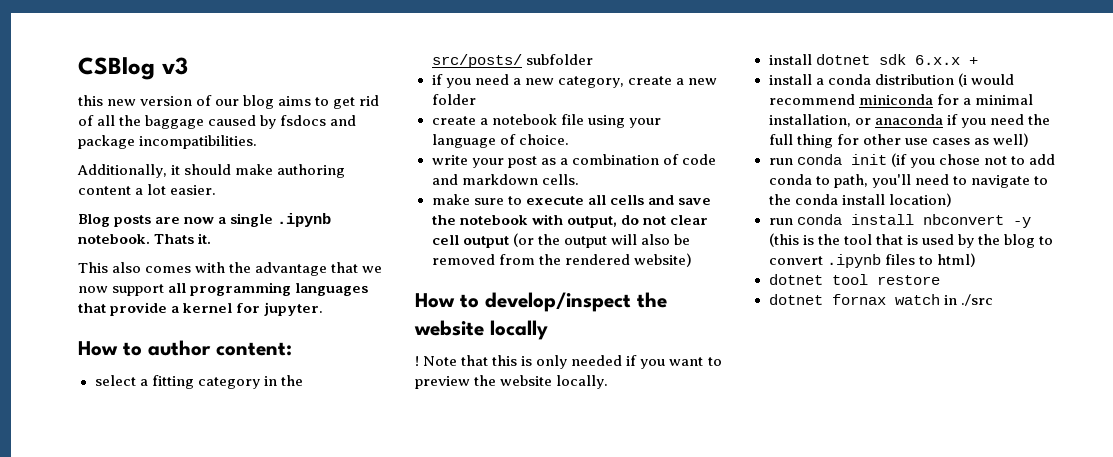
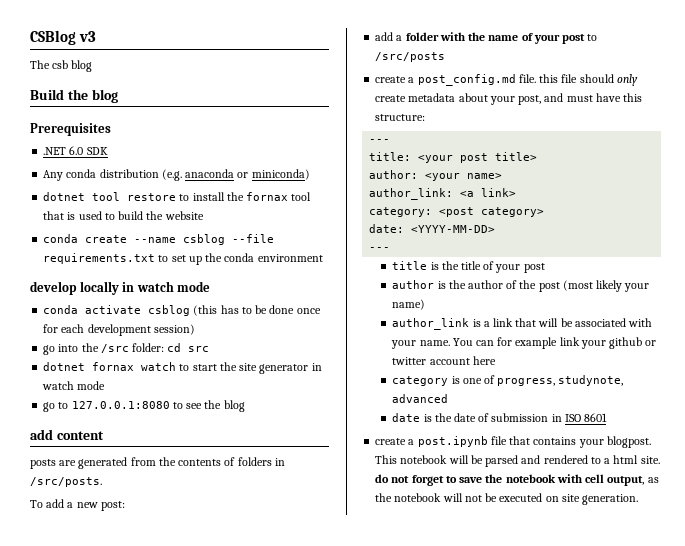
- this new version of our blog aims to get rid of all the baggage caused by fsdocs and package incompatibilities.
- Additionally, it should make authoring content a lot easier.
- Blog posts are now a single .ipynb notebook. Thats it.
- This also comes with the advantage that we now support all programming languages that provide a kernel for jupyter.
- How to author content:
- select a fitting category in the src/posts/ subfolder
- if you need a new category, create a new folder
- create a notebook file using your language of choice.
- write your post as a combination of code and markdown cells.
- make sure to execute all cells and save the notebook with output, do not clear cell output (or the output will also be removed from the rendered website)
- How to develop/inspect the website locally
- ! Note that this is only needed if you want to preview the website locally.
- install dotnet sdk 6.x.x +
- install a conda distribution (i would recommend miniconda for a minimal installation, or anaconda if you need the full thing for other use cases as well)
- run conda init (if you chose not to add conda to path, you'll need to navigate to the conda install location)
- run conda install nbconvert -y (this is the tool that is used by the blog to convert .ipynb files to html)
- dotnet tool restore
- dotnet fornax watch in ./src
+ The csb blog
+ Build the blog
+ Prerequisites
+ .NET 6.0 SDK
+ Any conda distribution (e.g. anaconda or miniconda)
+ dotnet tool restore to install the fornax tool that is used to build the website
+ conda create --name csblog --file requirements.txt to set up the conda environment
+ develop locally in watch mode
+ conda activate csblog (this has to be done once for each development session)
+ go into the /src folder: cd src
+ dotnet fornax watch to start the site generator in watch mode
+ go to 127.0.0.1:8080 to see the blog
+ add content
+ posts are generated from the contents of folders in /src/posts.
+ To add a new post:
+ add a folder with the name of your post to /src/posts
+ create a post_config.md file. this file should only create metadata about your post, and must have this structure:
+ ---
+ title: <your post title>
+ author: <your name>
+ author_link: <a link>
+ category: <post category>
+ date: <YYYY-MM-DD>
+ ---
+ title is the title of your post
+ author is the author of the post (most likely your name)
+ author_link is a link that will be associated with your name. You can for example link your github or twitter account here
+ category is one of progress, studynote, advanced
+ date is the date of submission in ISO 8601
+ create a post.ipynb file that contains your blogpost. This notebook will be parsed and rendered to a html site. do not forget to save the notebook with cell output, as the notebook will not be executed on site generation.

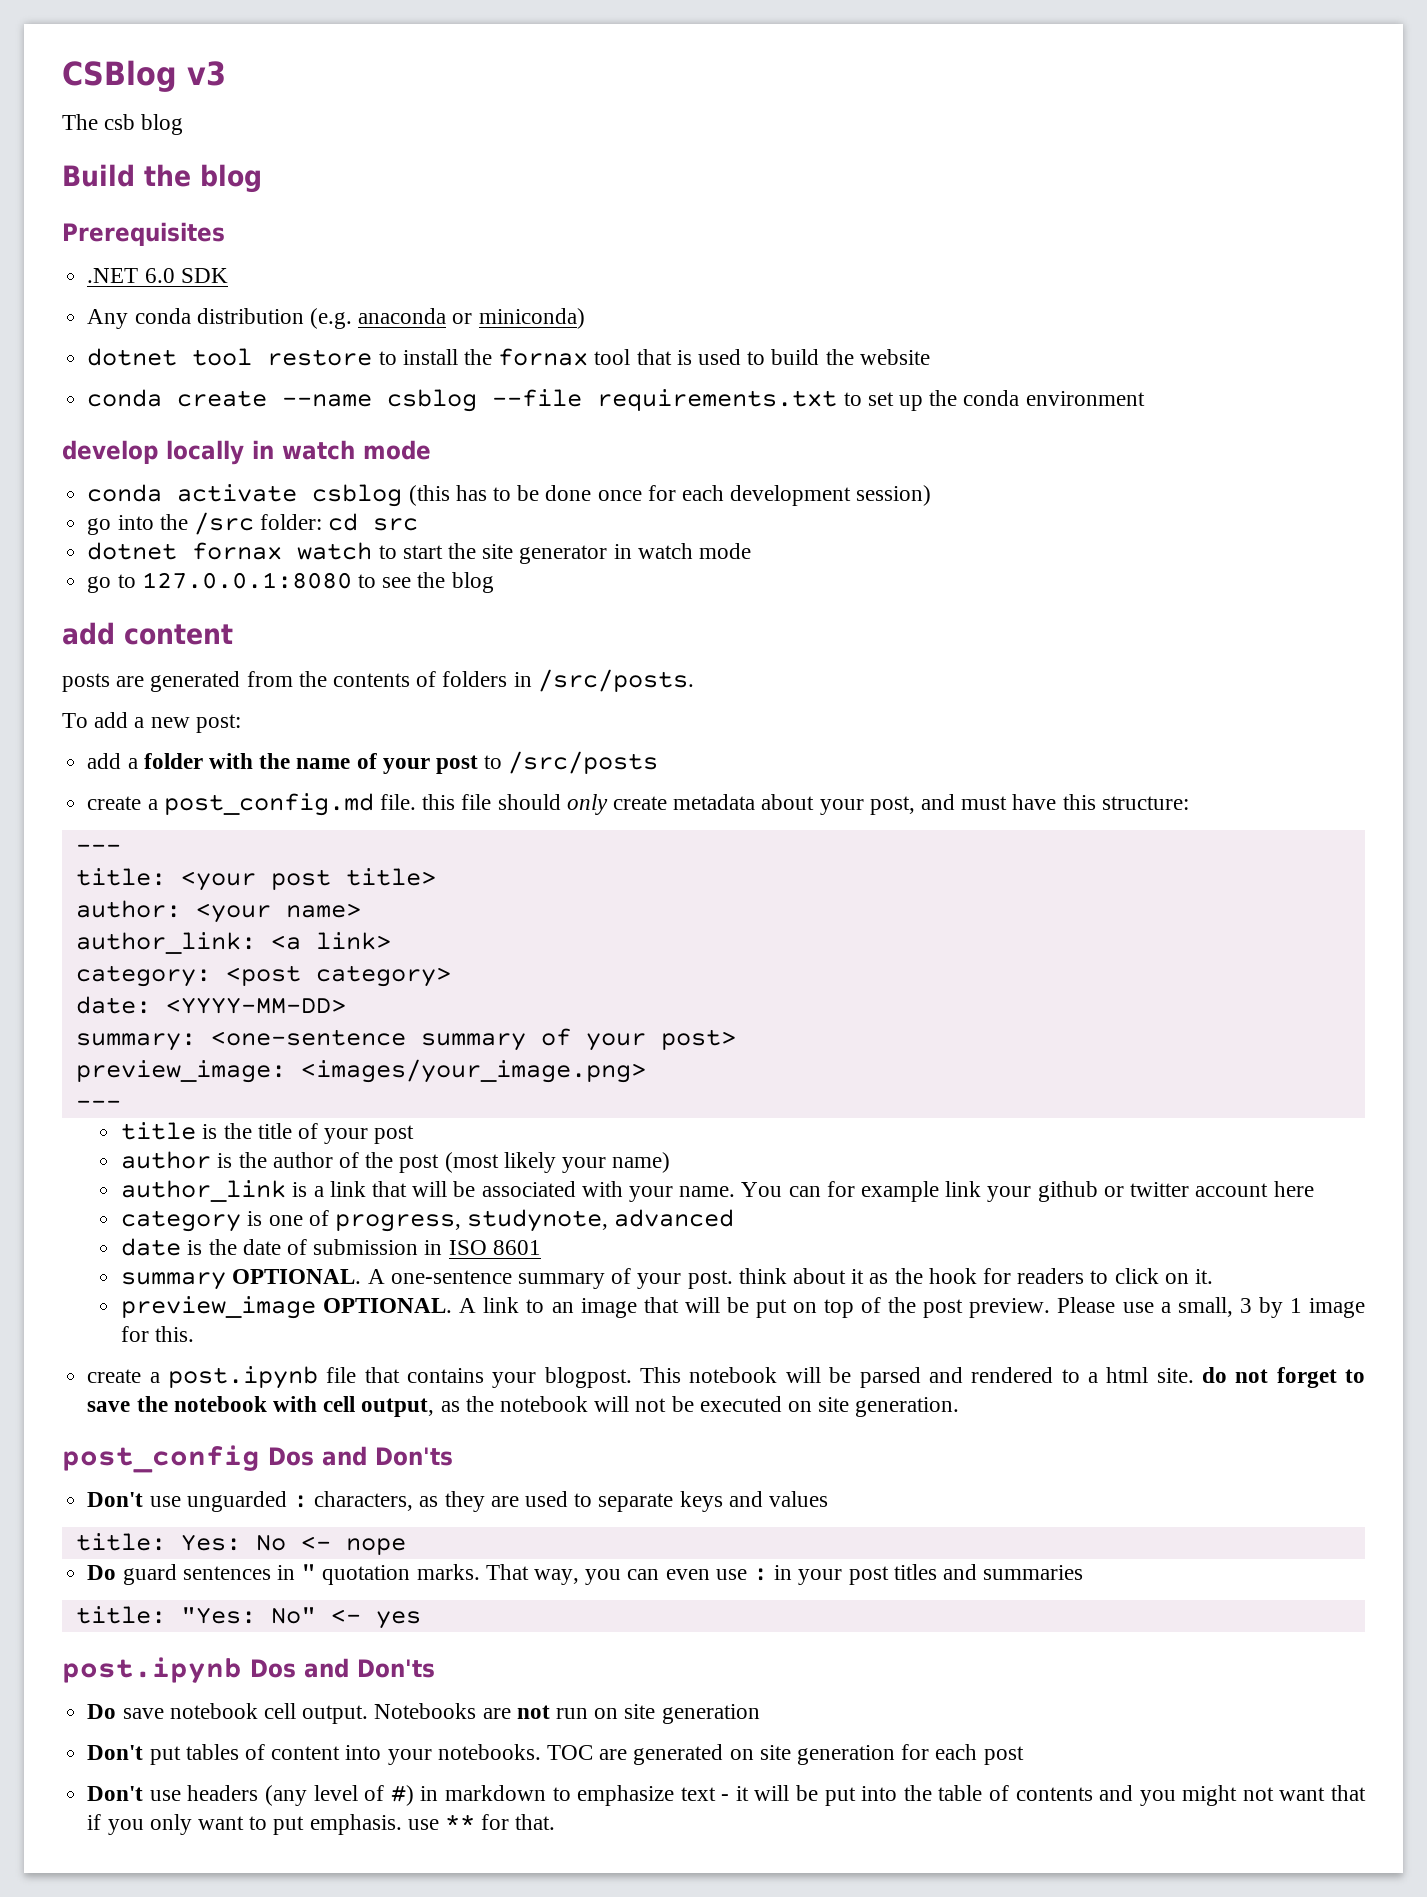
+ summary: <one-sentence summary of your post>
+ preview_image: <images/your_image.png>
+ summary OPTIONAL. A one-sentence summary of your post. think about it as the hook for readers to click on it.
+ preview_image OPTIONAL. A link to an image that will be put on top of the post preview. Please use a small, 3 by 1 image for this.
+ post_config Dos and Don'ts
+ Don't use unguarded : characters, as they are used to separate keys and values
+ title: Yes: No <- nope
+ Do guard sentences in " quotation marks. That way, you can even use : in your post titles and summaries
+ title: "Yes: No" <- yes
+ post.ipynb Dos and Don'ts
+ Do save notebook cell output. Notebooks are not run on site generation
+ Don't put tables of content into your notebooks. TOC are generated on site generation for each post
+ Don't use headers (any level of #) in markdown to emphasize text - it will be put into the table of contents and you might not want that if you only want to put emphasis. use ** for that.

